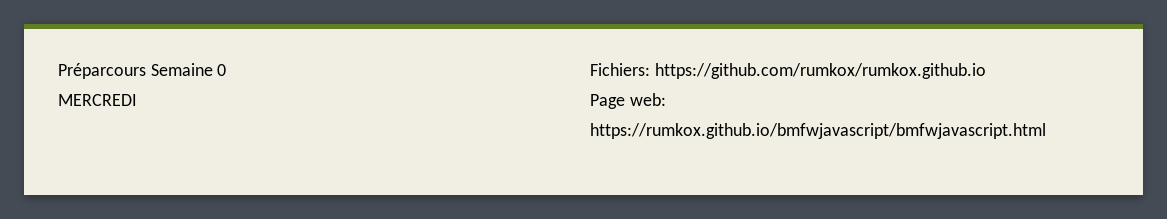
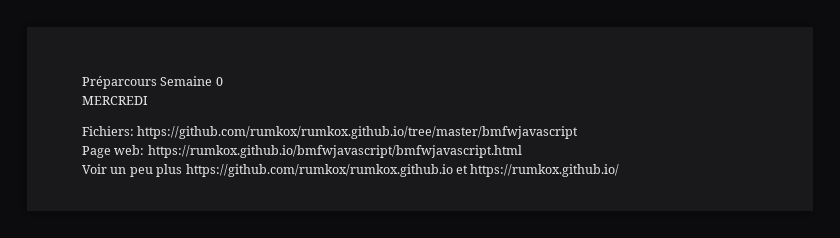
- Fichiers: https://github.com/rumkox/rumkox.github.io
+ Fichiers: https://github.com/rumkox/rumkox.github.io/tree/master/bmfwjavascript
+ Voir un peu plus https://github.com/rumkox/rumkox.github.io et https://rumkox.github.io/

